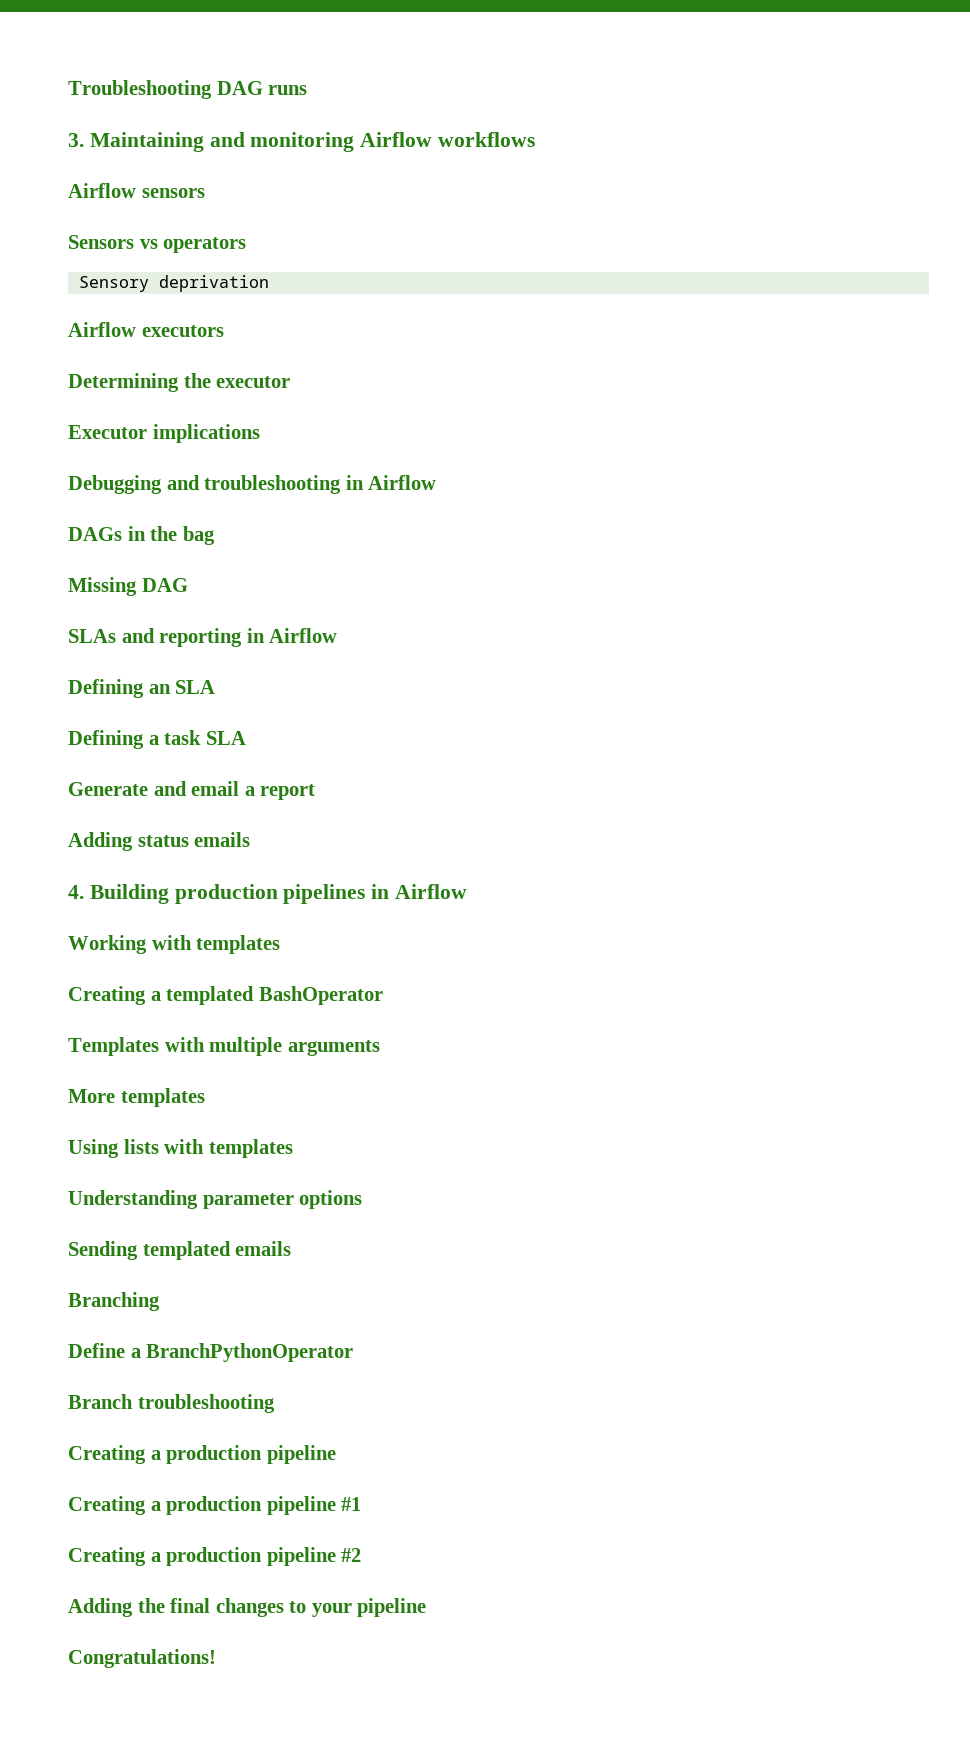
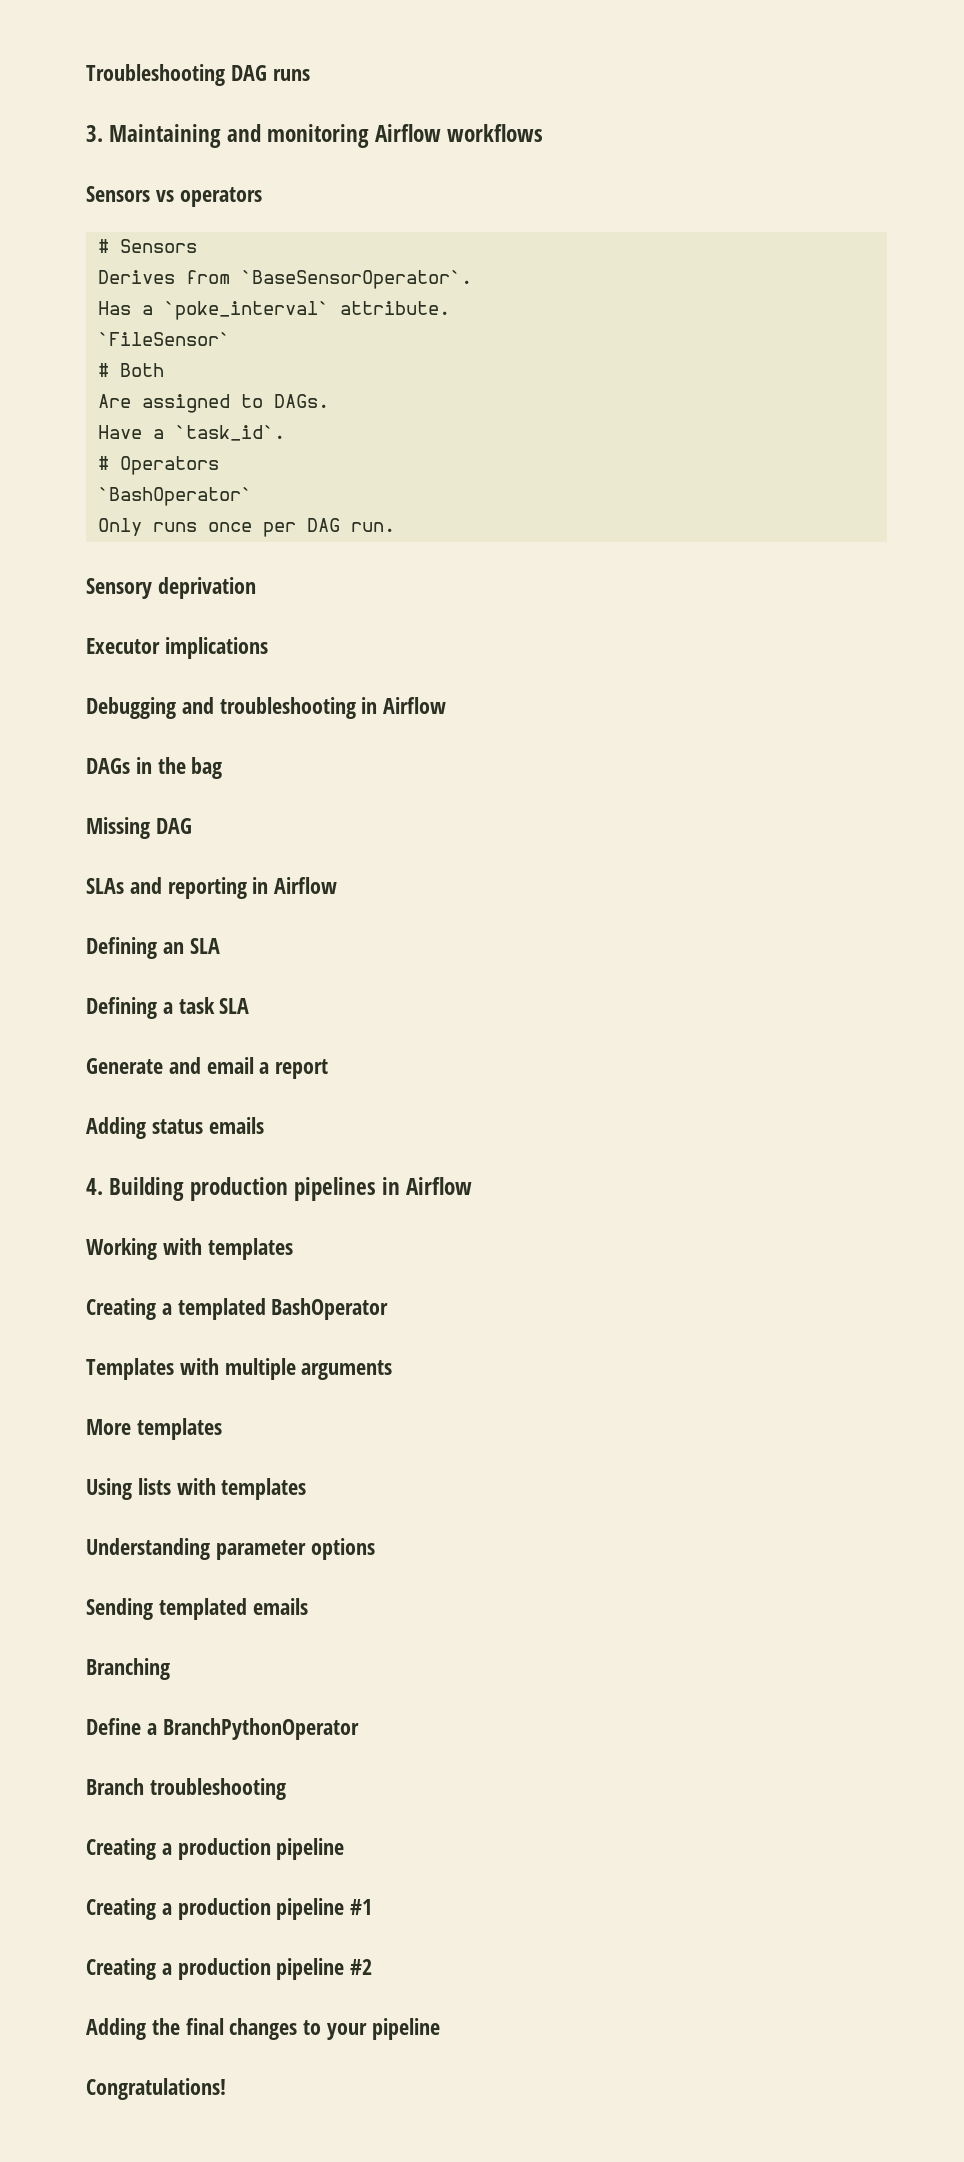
- Airflow sensors
+ # Sensors
+ Derives from `BaseSensorOperator`.
+ Has a `poke_interval` attribute.
+ `FileSensor`
+ # Both
+ Are assigned to DAGs.
+ Have a `task_id`.
+ # Operators
+ `BashOperator`
+ Only runs once per DAG run.
  Sensory deprivation
- Airflow executors
- Determining the executor

